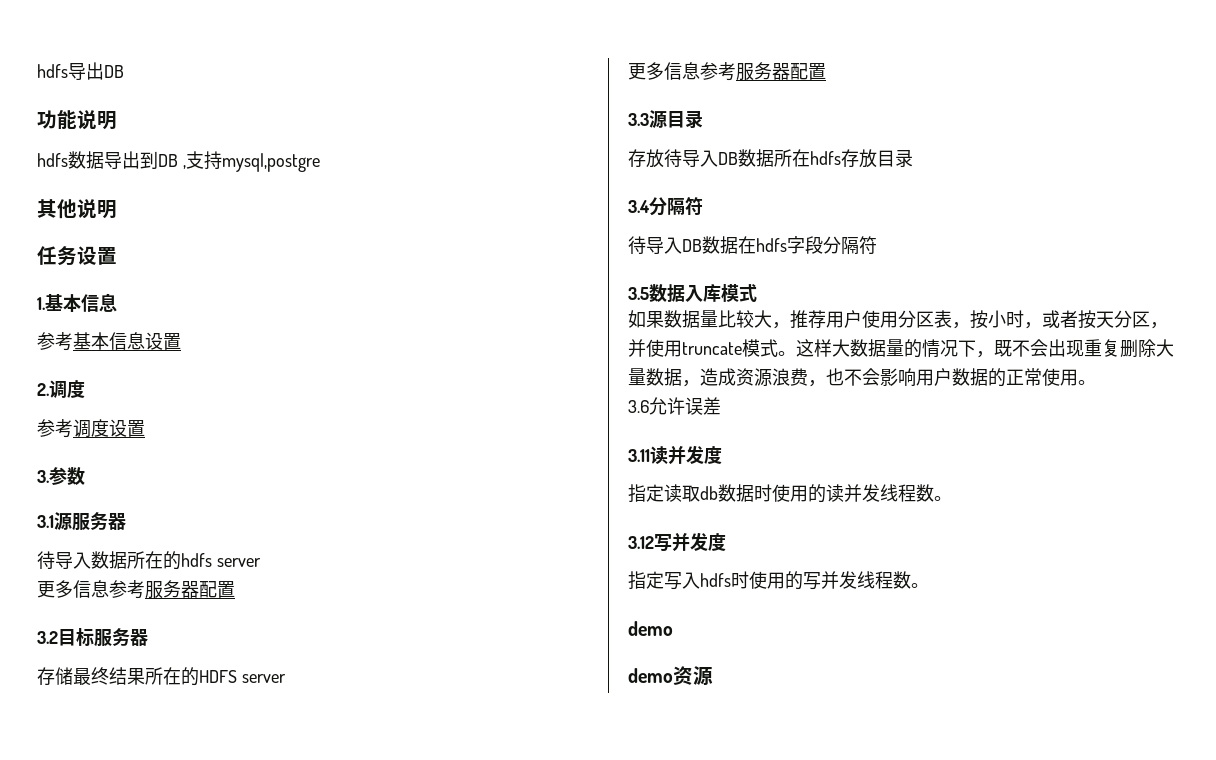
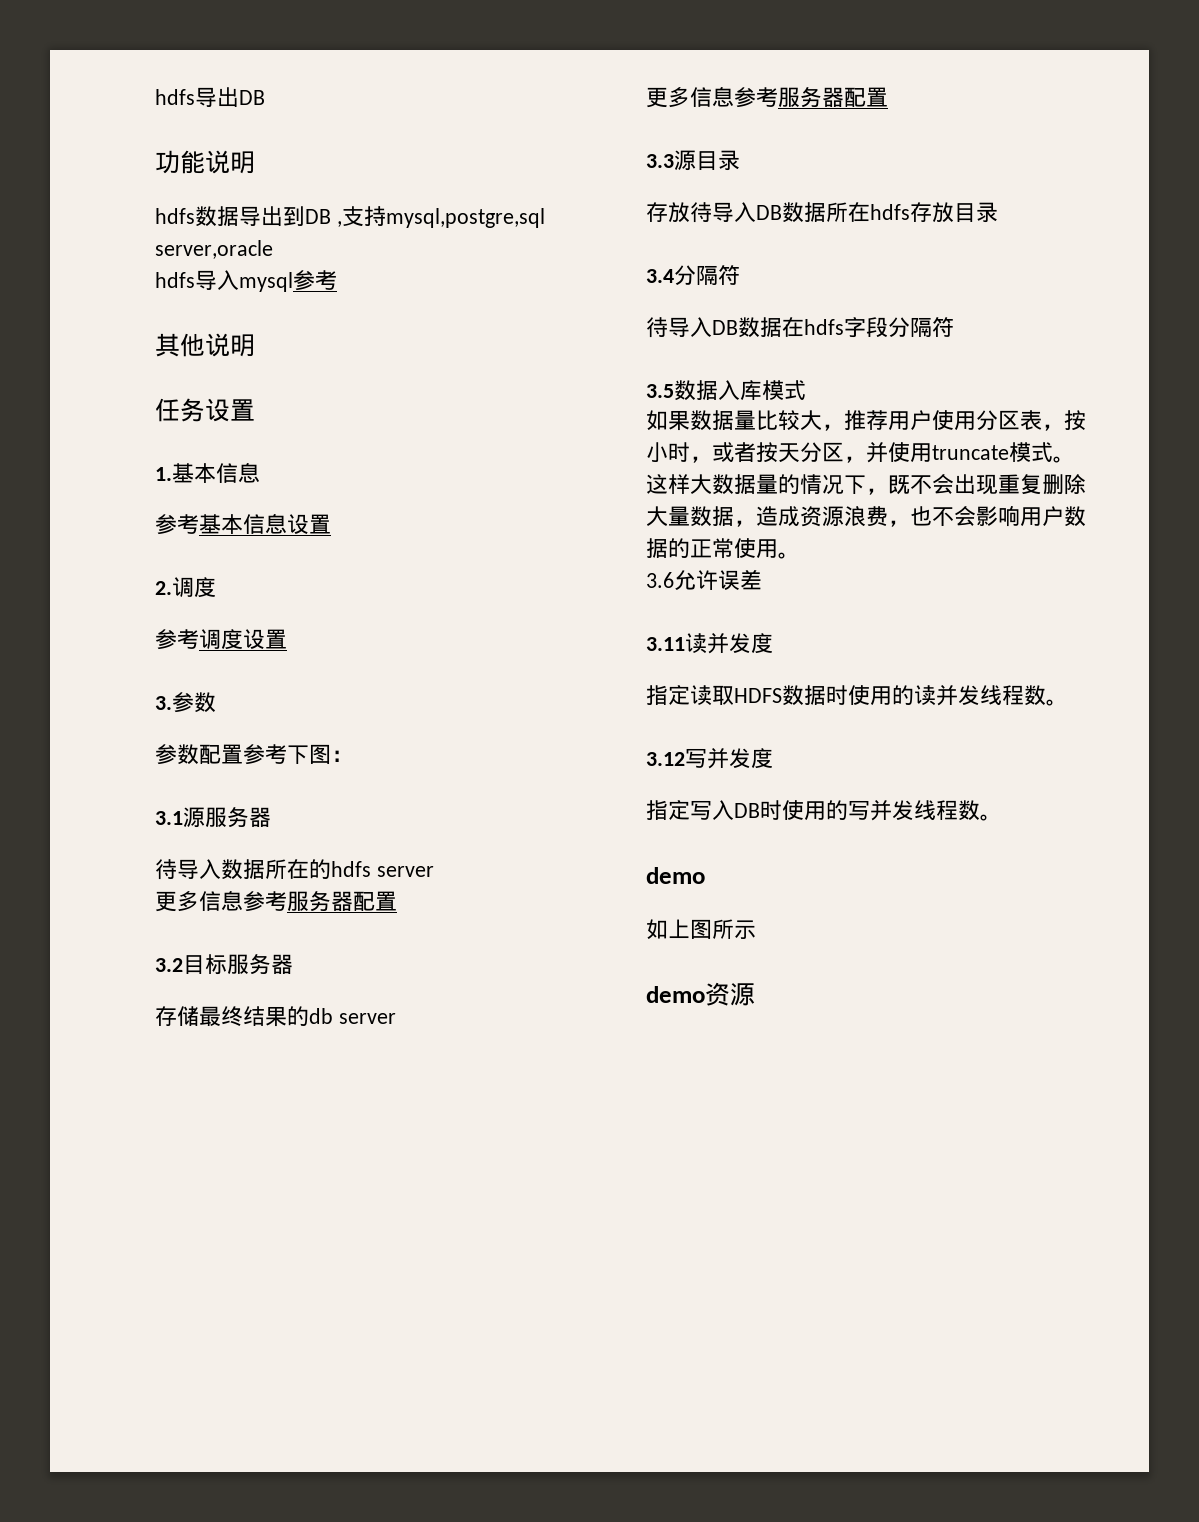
- hdfs数据导出到DB ,支持mysql,postgre
+ hdfs数据导出到DB ,支持mysql,postgre,sql server,oracle
+ hdfs导入mysql参考
+ 参数配置参考下图：
- 存储最终结果所在的HDFS server
+ 存储最终结果的db server
- 指定读取db数据时使用的读并发线程数。
+ 指定读取HDFS数据时使用的读并发线程数。
- 指定写入hdfs时使用的写并发线程数。
+ 指定写入DB时使用的写并发线程数。
+ 如上图所示

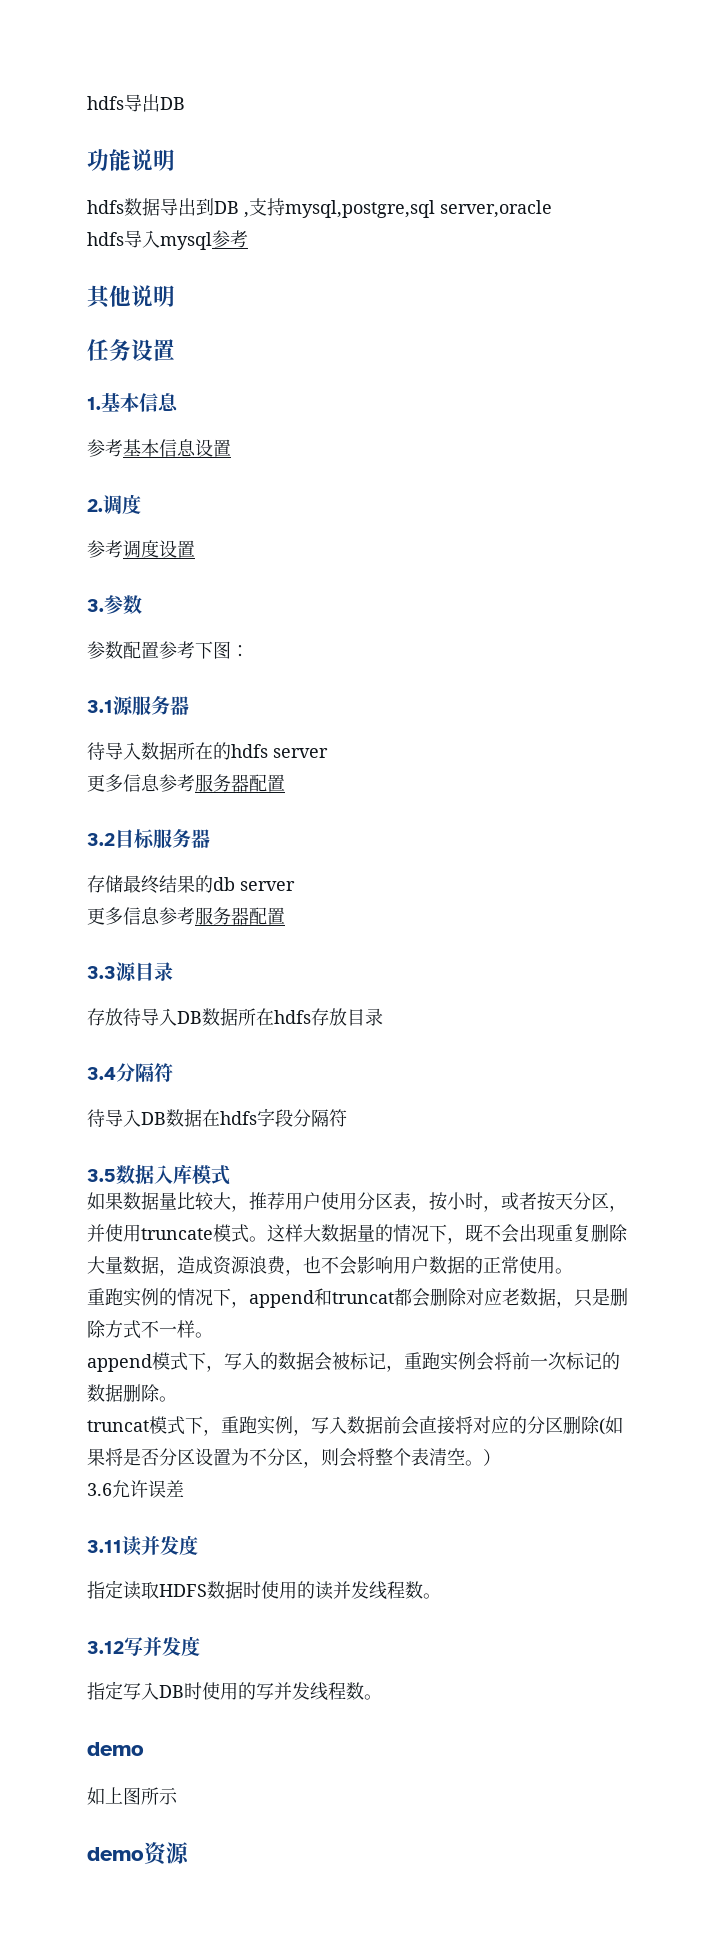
+ 重跑实例的情况下，append和truncat都会删除对应老数据，只是删除方式不一样。
+ append模式下，写入的数据会被标记，重跑实例会将前一次标记的数据删除。
+ truncat模式下，重跑实例，写入数据前会直接将对应的分区删除(如果将是否分区设置为不分区，则会将整个表清空。）

